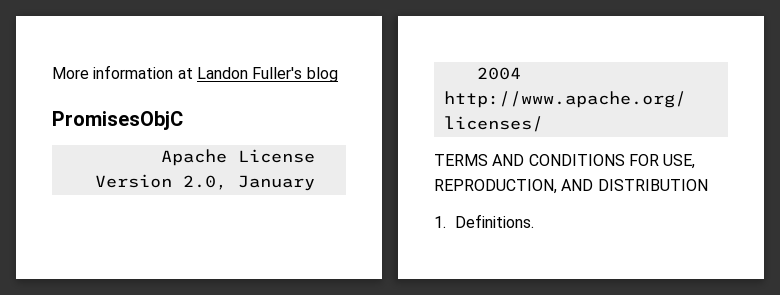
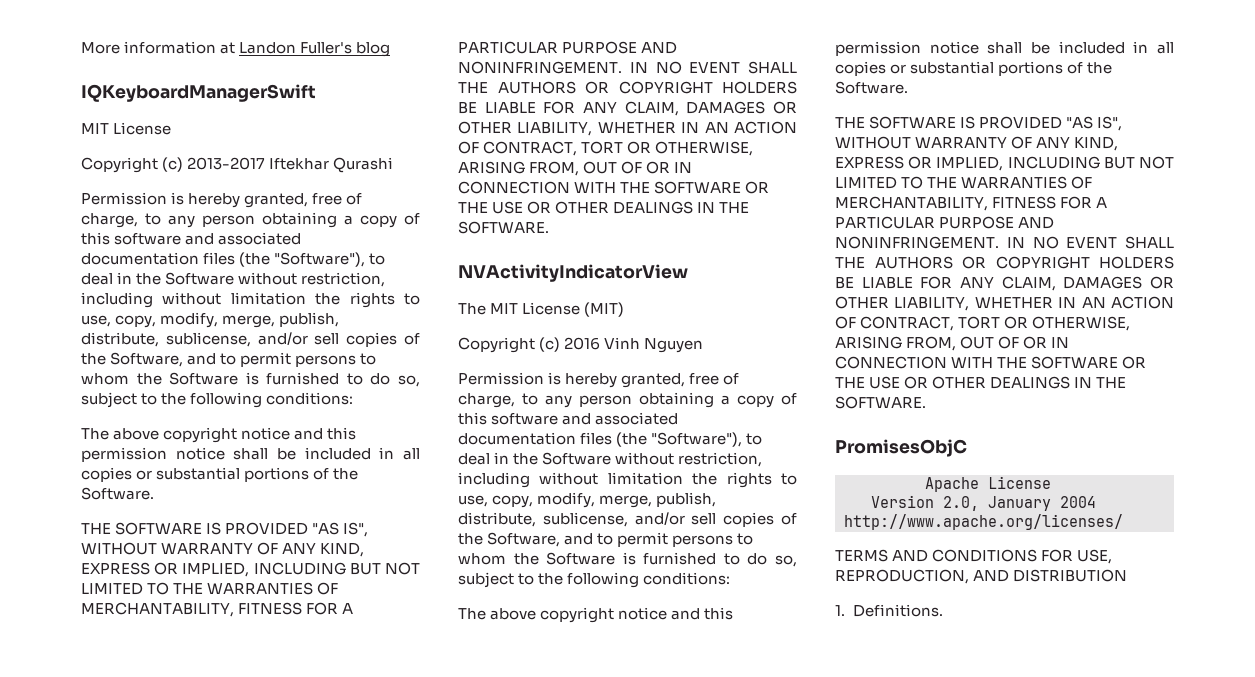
+ IQKeyboardManagerSwift
+ MIT License
+ Copyright (c) 2013-2017 Iftekhar Qurashi
+ Permission is hereby granted, free of charge, to any person obtaining a copy of this software and associated documentation files (the "Software"), to deal in the Software without restriction, including without limitation the rights to use, copy, modify, merge, publish, distribute, sublicense, and/or sell copies of the Software, and to permit persons to whom the Software is furnished to do so, subject to the following conditions:
+ The above copyright notice and this permission notice shall be included in all copies or substantial portions of the Software.
+ THE SOFTWARE IS PROVIDED "AS IS", WITHOUT WARRANTY OF ANY KIND, EXPRESS OR IMPLIED, INCLUDING BUT NOT LIMITED TO THE WARRANTIES OF MERCHANTABILITY, FITNESS FOR A PARTICULAR PURPOSE AND NONINFRINGEMENT. IN NO EVENT SHALL THE AUTHORS OR COPYRIGHT HOLDERS BE LIABLE FOR ANY CLAIM, DAMAGES OR OTHER LIABILITY, WHETHER IN AN ACTION OF CONTRACT, TORT OR OTHERWISE, ARISING FROM, OUT OF OR IN CONNECTION WITH THE SOFTWARE OR THE USE OR OTHER DEALINGS IN THE SOFTWARE.
+ NVActivityIndicatorView
+ The MIT License (MIT)
+ Copyright (c) 2016 Vinh Nguyen
+ Permission is hereby granted, free of charge, to any person obtaining a copy of this software and associated documentation files (the "Software"), to deal in the Software without restriction, including without limitation the rights to use, copy, modify, merge, publish, distribute, sublicense, and/or sell copies of the Software, and to permit persons to whom the Software is furnished to do so, subject to the following conditions:
+ The above copyright notice and this permission notice shall be included in all copies or substantial portions of the Software.
+ THE SOFTWARE IS PROVIDED "AS IS", WITHOUT WARRANTY OF ANY KIND, EXPRESS OR IMPLIED, INCLUDING BUT NOT LIMITED TO THE WARRANTIES OF MERCHANTABILITY, FITNESS FOR A PARTICULAR PURPOSE AND NONINFRINGEMENT. IN NO EVENT SHALL THE AUTHORS OR COPYRIGHT HOLDERS BE LIABLE FOR ANY CLAIM, DAMAGES OR OTHER LIABILITY, WHETHER IN AN ACTION OF CONTRACT, TORT OR OTHERWISE, ARISING FROM, OUT OF OR IN CONNECTION WITH THE SOFTWARE OR THE USE OR OTHER DEALINGS IN THE SOFTWARE.

